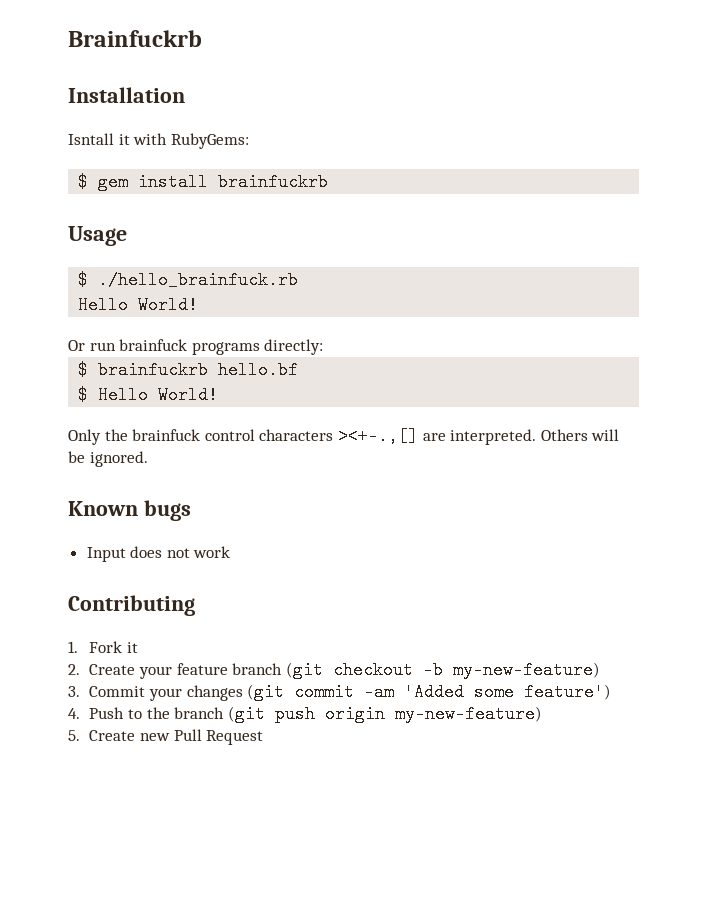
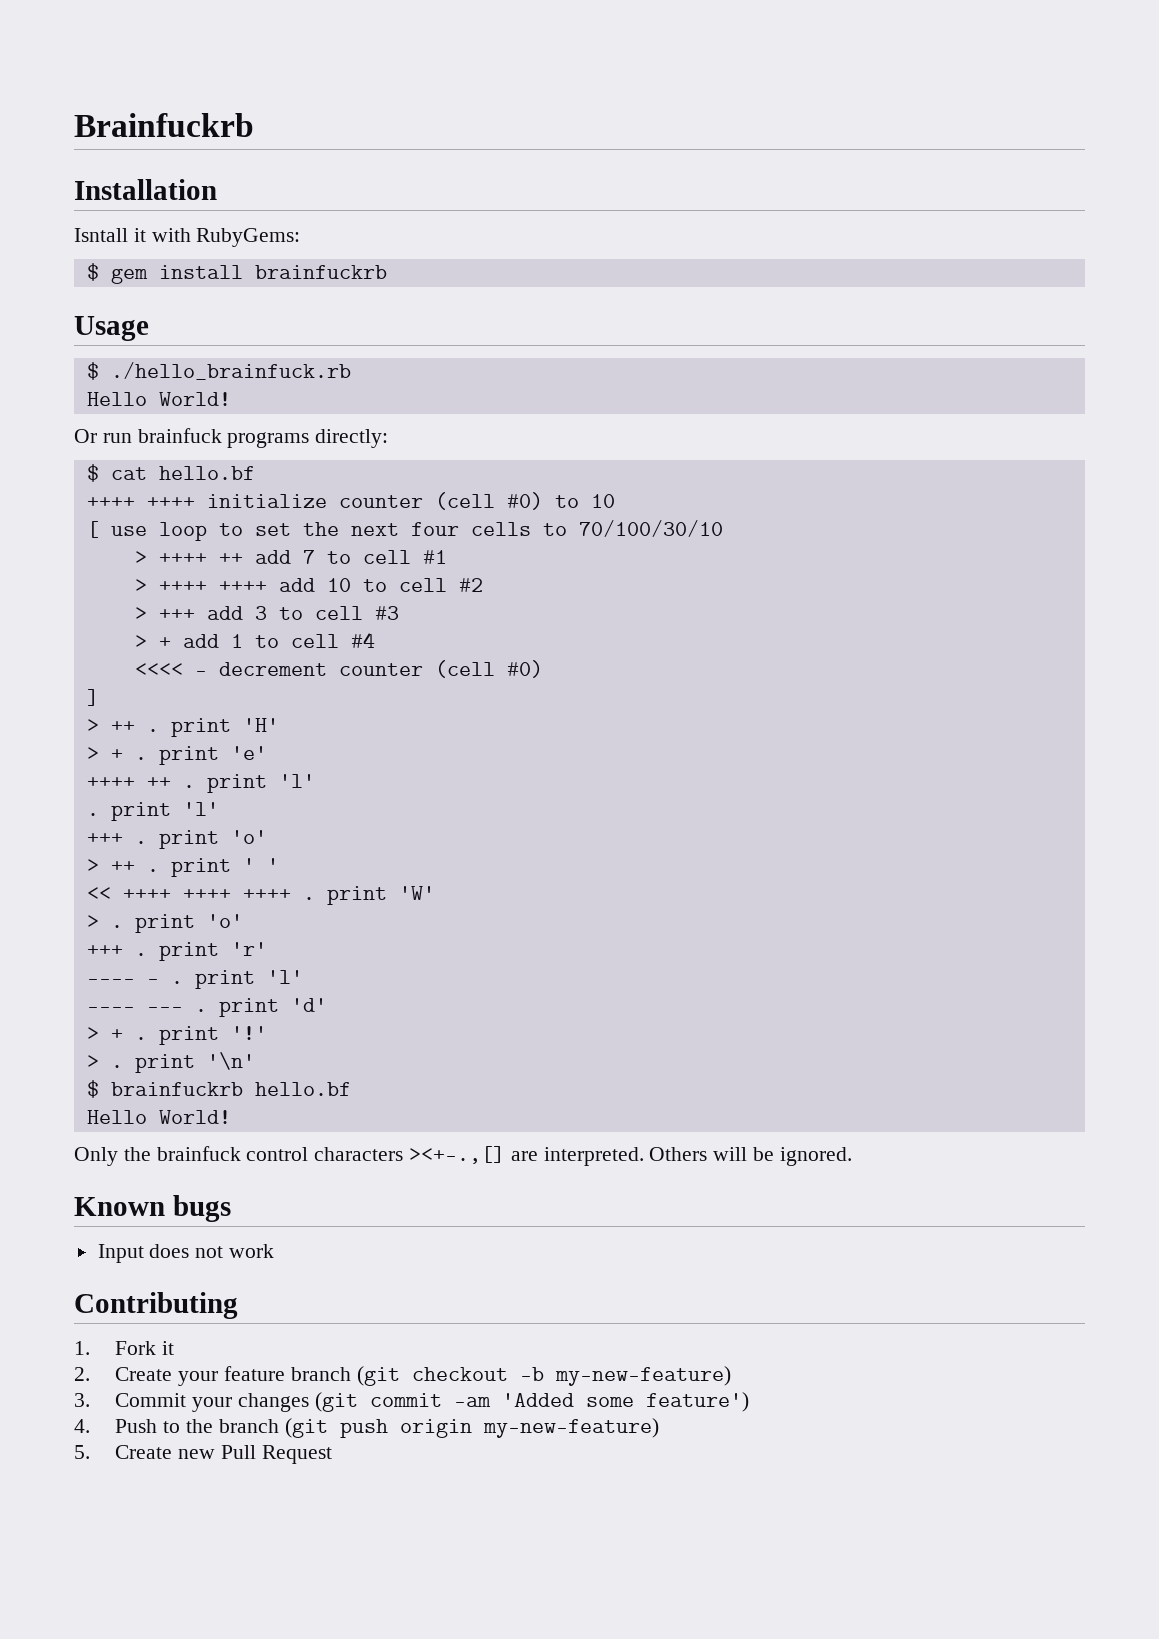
+ $ cat hello.bf
+ ++++ ++++ initialize counter (cell #0) to 10
+ [ use loop to set the next four cells to 70/100/30/10
+ > ++++ ++ add 7 to cell #1
+ > ++++ ++++ add 10 to cell #2
+ > +++ add 3 to cell #3
+ > + add 1 to cell #4
+ <<<< - decrement counter (cell #0)
+ ]
+ > ++ . print 'H'
+ > + . print 'e'
+ ++++ ++ . print 'l'
+ . print 'l'
+ +++ . print 'o'
+ > ++ . print ' '
+ << ++++ ++++ ++++ . print 'W'
+ > . print 'o'
+ +++ . print 'r'
+ ---- - . print 'l'
+ ---- --- . print 'd'
+ > + . print '!'
+ > . print '\n'
  $ brainfuckrb hello.bf
- $ Hello World!
+ Hello World!

